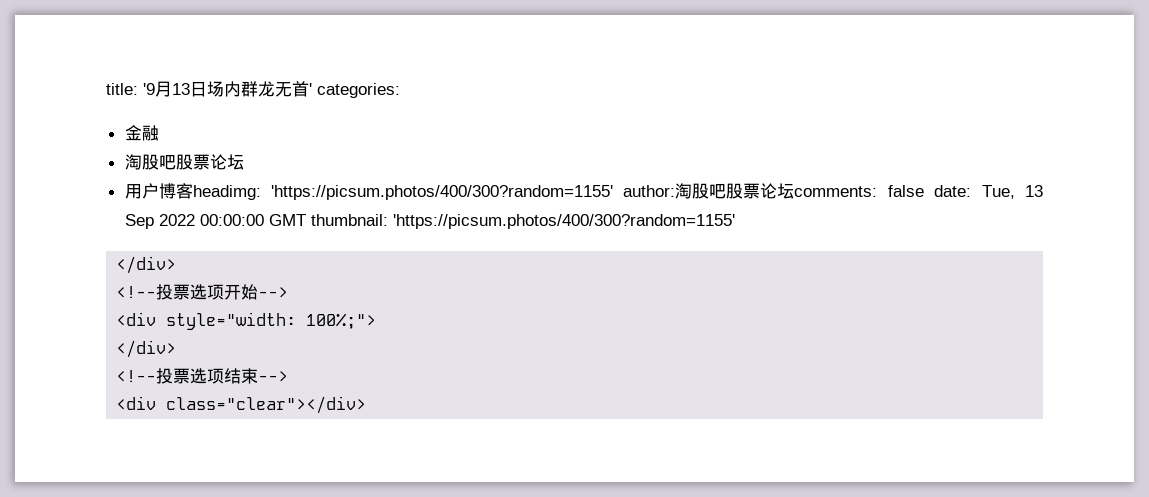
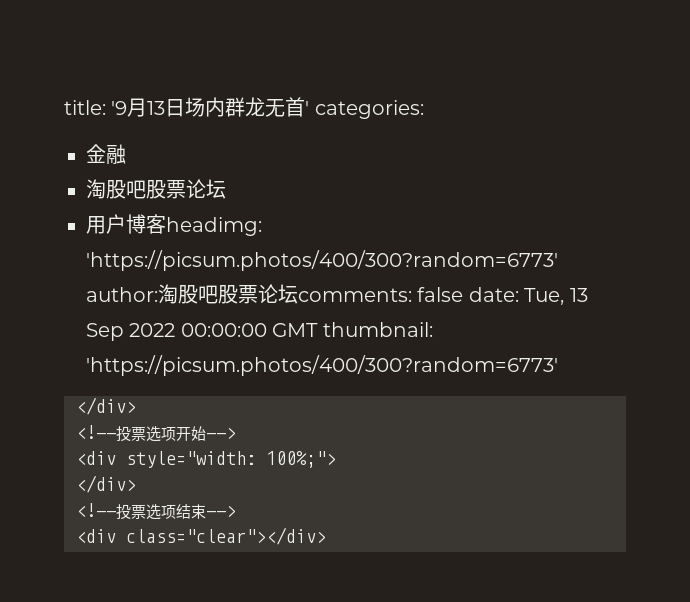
- 用户博客headimg: 'https://picsum.photos/400/300?random=1155' author:淘股吧股票论坛comments: false date: Tue, 13 Sep 2022 00:00:00 GMT thumbnail: 'https://picsum.photos/400/300?random=1155'
+ 用户博客headimg: 'https://picsum.photos/400/300?random=6773' author:淘股吧股票论坛comments: false date: Tue, 13 Sep 2022 00:00:00 GMT thumbnail: 'https://picsum.photos/400/300?random=6773'

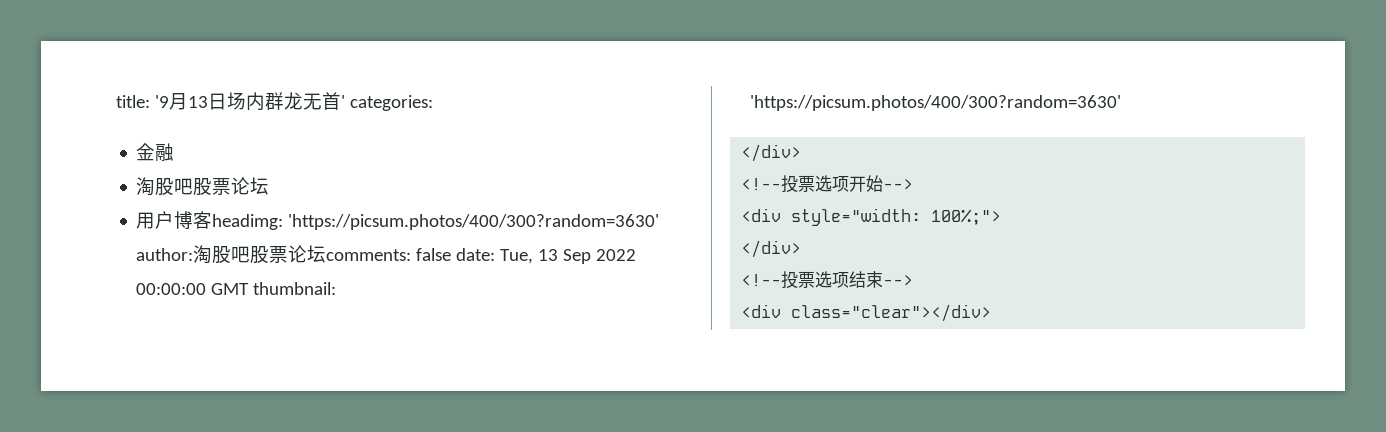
- 用户博客headimg: 'https://picsum.photos/400/300?random=6773' author:淘股吧股票论坛comments: false date: Tue, 13 Sep 2022 00:00:00 GMT thumbnail: 'https://picsum.photos/400/300?random=6773'
+ 用户博客headimg: 'https://picsum.photos/400/300?random=3630' author:淘股吧股票论坛comments: false date: Tue, 13 Sep 2022 00:00:00 GMT thumbnail: 'https://picsum.photos/400/300?random=3630'

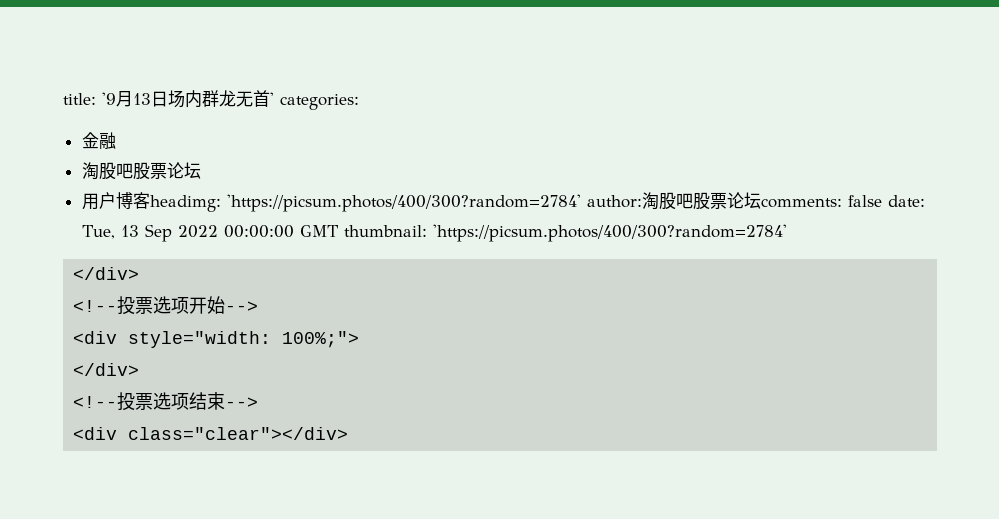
- 用户博客headimg: 'https://picsum.photos/400/300?random=3630' author:淘股吧股票论坛comments: false date: Tue, 13 Sep 2022 00:00:00 GMT thumbnail: 'https://picsum.photos/400/300?random=3630'
+ 用户博客headimg: 'https://picsum.photos/400/300?random=2784' author:淘股吧股票论坛comments: false date: Tue, 13 Sep 2022 00:00:00 GMT thumbnail: 'https://picsum.photos/400/300?random=2784'

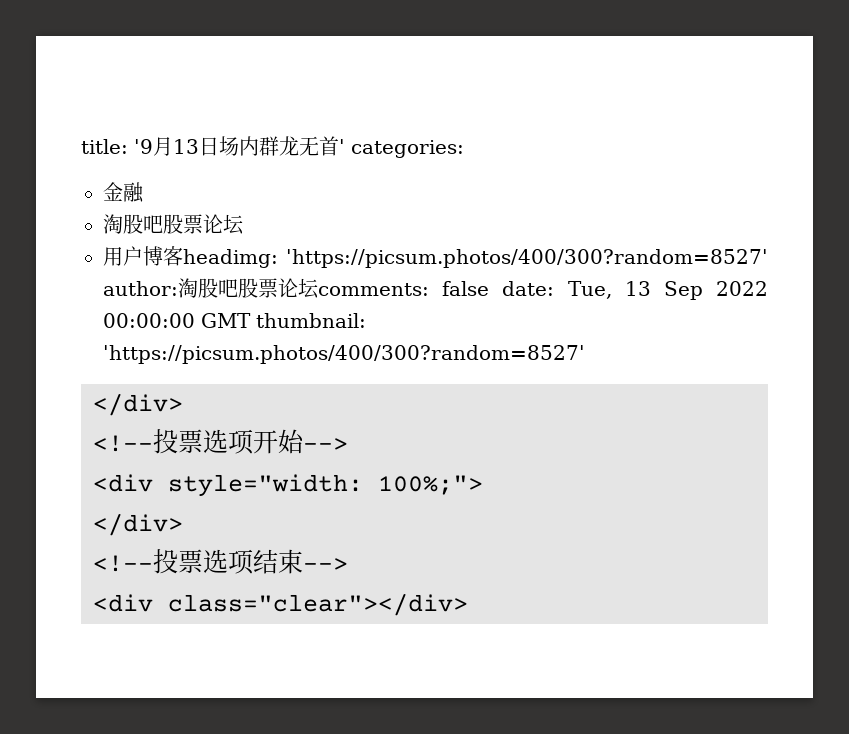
- 用户博客headimg: 'https://picsum.photos/400/300?random=2784' author:淘股吧股票论坛comments: false date: Tue, 13 Sep 2022 00:00:00 GMT thumbnail: 'https://picsum.photos/400/300?random=2784'
+ 用户博客headimg: 'https://picsum.photos/400/300?random=8527' author:淘股吧股票论坛comments: false date: Tue, 13 Sep 2022 00:00:00 GMT thumbnail: 'https://picsum.photos/400/300?random=8527'

